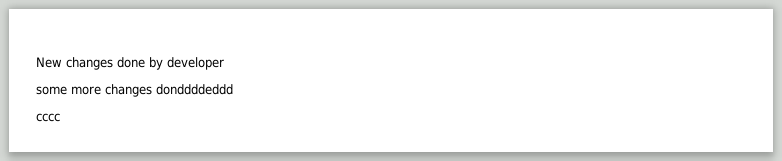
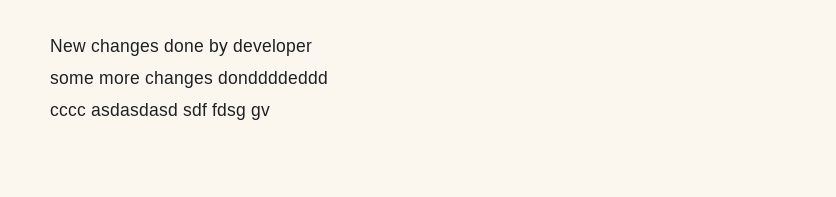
- cccc
+ cccc asdasdasd sdf fdsg gv

